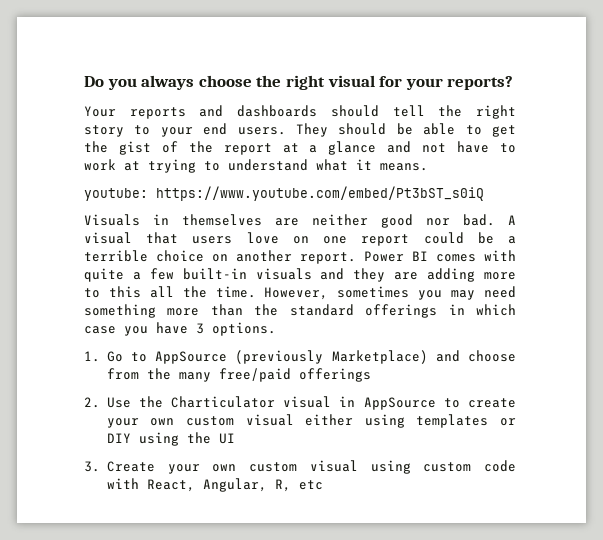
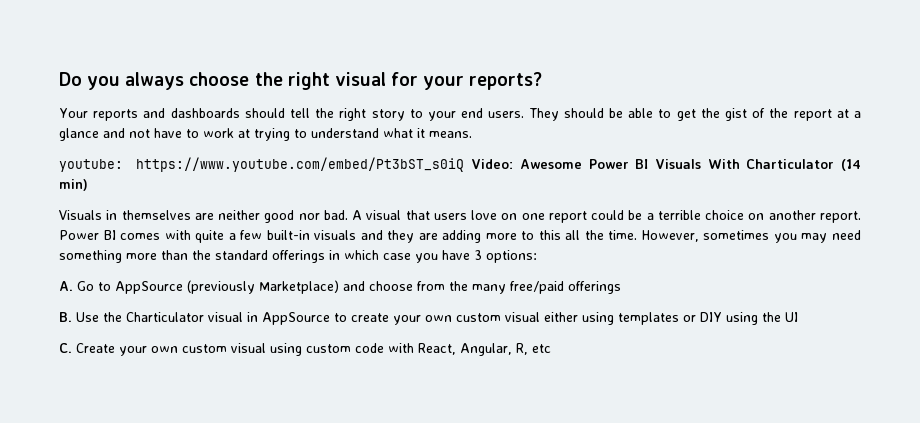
- youtube: https://www.youtube.com/embed/Pt3bST_s0iQ
+ youtube: https://www.youtube.com/embed/Pt3bST_s0iQ Video: Awesome Power BI Visuals With Charticulator (14 min)
- However, sometimes you may need something more than the standard offerings in which case you have 3 options.
- 1. Go to AppSource (previously Marketplace) and choose from the many free/paid offerings
+ However, sometimes you may need something more than the standard offerings in which case you have 3 options:
+ A. Go to AppSource (previously Marketplace) and choose from the many free/paid offerings
- 2. Use the Charticulator visual in AppSource to create your own custom visual either using templates or DIY using the UI
+ B. Use the Charticulator visual in AppSource to create your own custom visual either using templates or DIY using the UI
- 3. Create your own custom visual using custom code with React, Angular, R, etc
+ C. Create your own custom visual using custom code with React, Angular, R, etc

